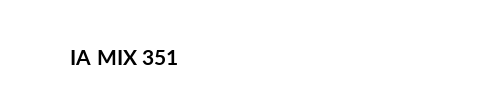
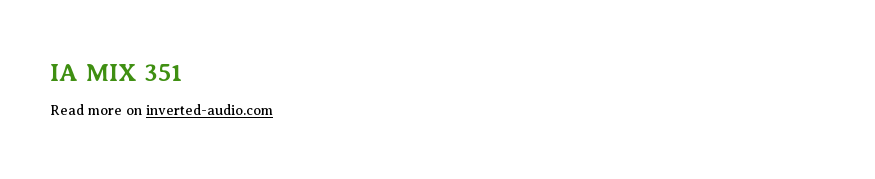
+ Read more on inverted-audio.com

